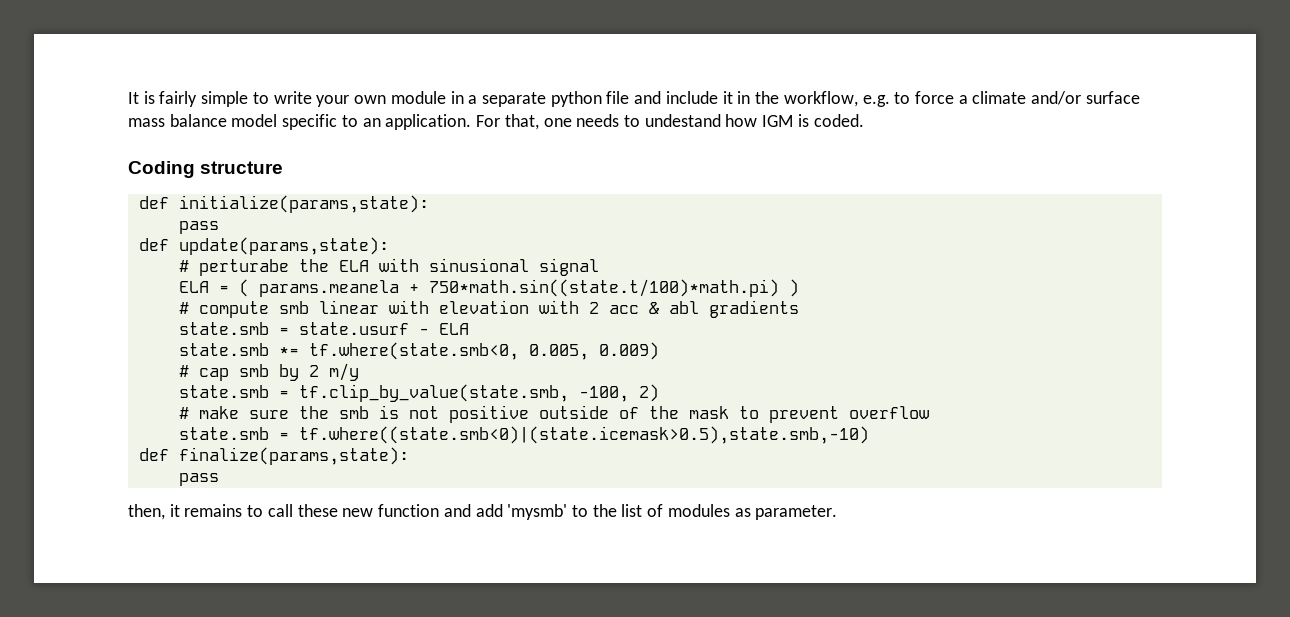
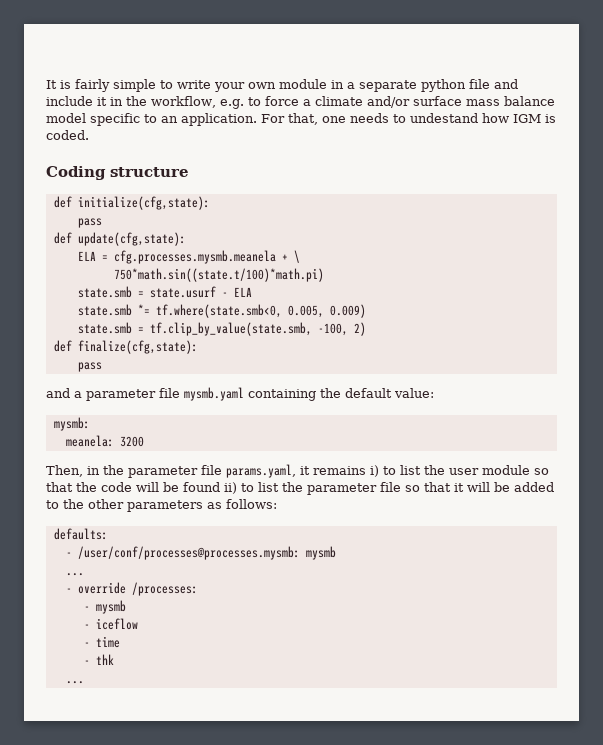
- def initialize(params,state):
+ def initialize(cfg,state):
- def update(params,state):
- # perturabe the ELA with sinusional signal
- ELA = ( params.meanela + 750*math.sin((state.t/100)*math.pi) )
- # compute smb linear with elevation with 2 acc & abl gradients
+ def update(cfg,state):
+ ELA = cfg.processes.mysmb.meanela + \
+ 750*math.sin((state.t/100)*math.pi)
- # cap smb by 2 m/y
- # make sure the smb is not positive outside of the mask to prevent overflow
- state.smb = tf.where((state.smb<0)|(state.icemask>0.5),state.smb,-10)
- def finalize(params,state):
+ def finalize(cfg,state):
  pass
- then, it remains to call these new function and add 'mysmb' to the list of modules as parameter.
+ and a parameter file mysmb.yaml containing the default value:
+ mysmb:
+ meanela: 3200
+ Then, in the parameter file params.yaml, it remains i) to list the user module so that the code will be found ii) to list the parameter file so that it will be added to the other parameters as follows:
+ defaults:
+ - /user/conf/processes@processes.mysmb: mysmb
+ ...
+ - override /processes:
+ - mysmb
+ - iceflow
+ - time
+ - thk
+ ...

